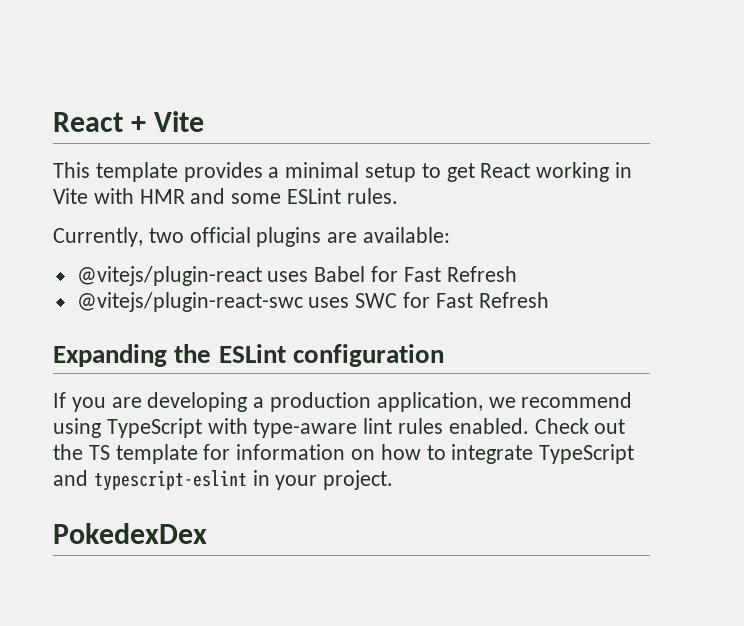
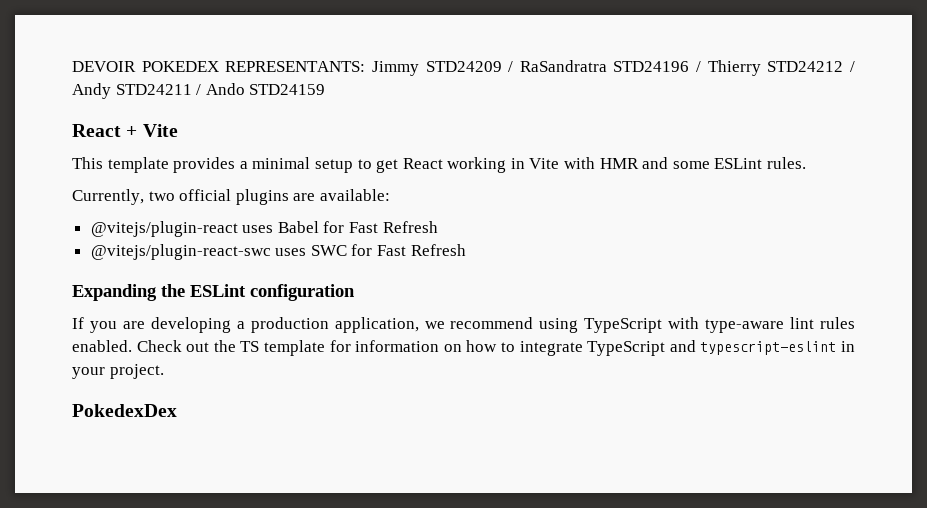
+ DEVOIR POKEDEX REPRESENTANTS: Jimmy STD24209 / RaSandratra STD24196 / Thierry STD24212 / Andy STD24211 / Ando STD24159

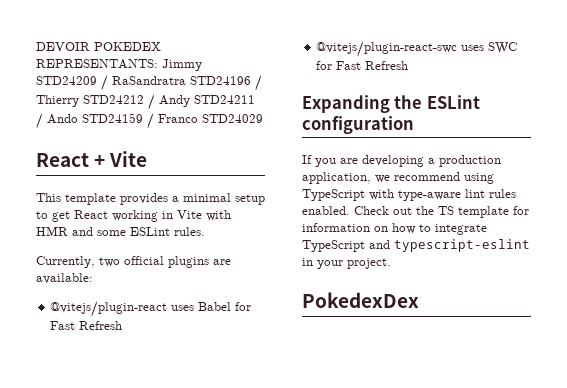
- DEVOIR POKEDEX REPRESENTANTS: Jimmy STD24209 / RaSandratra STD24196 / Thierry STD24212 / Andy STD24211 / Ando STD24159
+ DEVOIR POKEDEX REPRESENTANTS: Jimmy STD24209 / RaSandratra STD24196 / Thierry STD24212 / Andy STD24211 / Ando STD24159 / Franco STD24029

